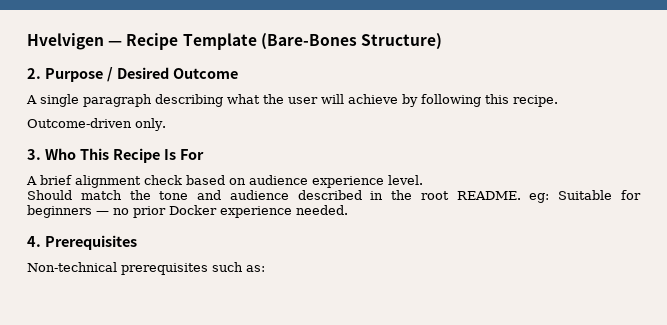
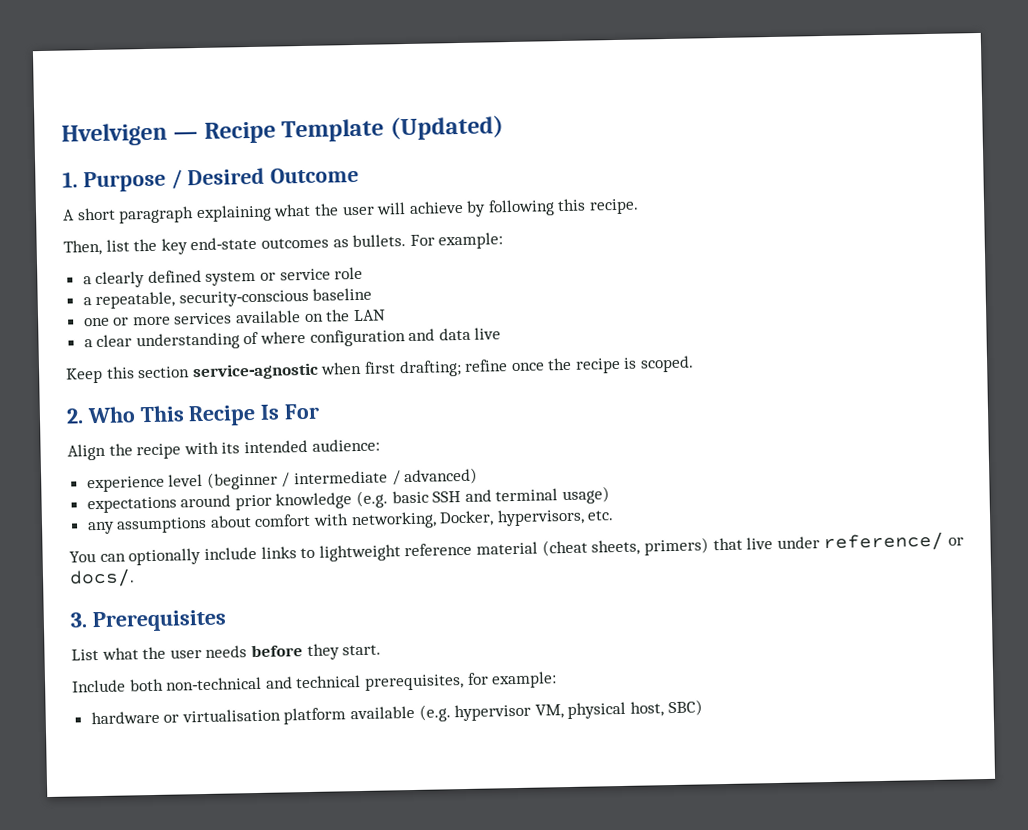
- Hvelvigen — Recipe Template (Bare‑Bones Structure)
- 2. Purpose / Desired Outcome
+ Hvelvigen — Recipe Template (Updated)
+ 1. Purpose / Desired Outcome
- A single paragraph describing what the user will achieve by following this recipe.
+ A short paragraph explaining what the user will achieve by following this recipe.
- Outcome‑driven only.
- 3. Who This Recipe Is For
+ Then, list the key end‑state outcomes as bullets. For example:
+ a clearly defined system or service role
+ a repeatable, security‑conscious baseline
+ one or more services available on the LAN
+ a clear understanding of where configuration and data live
+ Keep this section service‑agnostic when first drafting; refine once the recipe is scoped.
+ 2. Who This Recipe Is For
- A brief alignment check based on audience experience level.
- Should match the tone and audience described in the root README. eg: Suitable for beginners — no prior Docker experience needed.
- 4. Prerequisites
- Non‑technical prerequisites such as:
+ Align the recipe with its intended audience:
+ experience level (beginner / intermediate / advanced)
+ expectations around prior knowledge (e.g. basic SSH and terminal usage)
+ any assumptions about comfort with networking, Docker, hypervisors, etc.
+ You can optionally include links to lightweight reference material (cheat sheets, primers) that live under reference/ or docs/.
+ 3. Prerequisites
+ List what the user needs before they start.
+ Include both non‑technical and technical prerequisites, for example:
+ hardware or virtualisation platform available (e.g. hypervisor VM, physical host, SBC)

